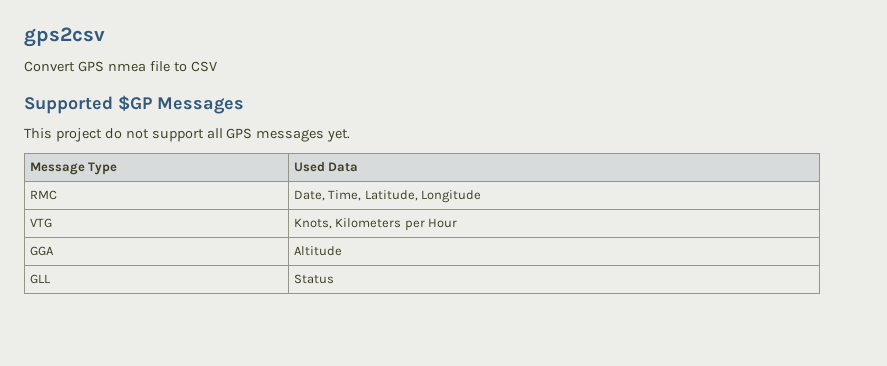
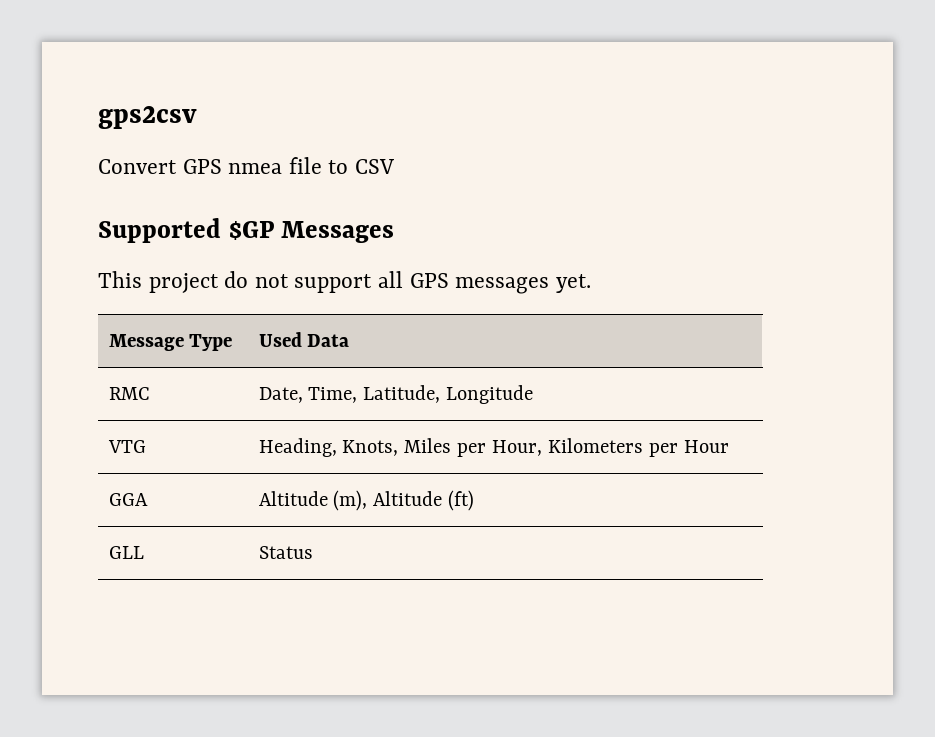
- VTG | Knots, Kilometers per Hour
+ VTG | Heading, Knots, Miles per Hour, Kilometers per Hour
- GGA | Altitude
+ GGA | Altitude (m), Altitude (ft)

